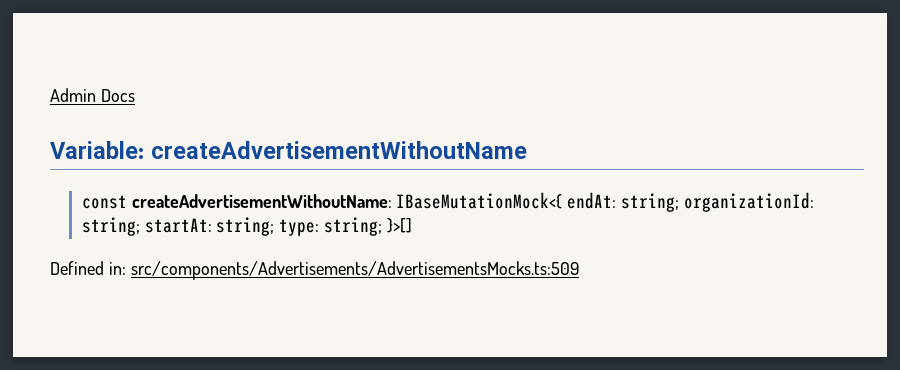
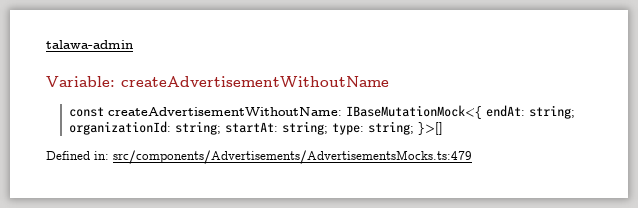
- Admin Docs
+ talawa-admin
- Defined in: src/components/Advertisements/AdvertisementsMocks.ts:509
+ Defined in: src/components/Advertisements/AdvertisementsMocks.ts:479

